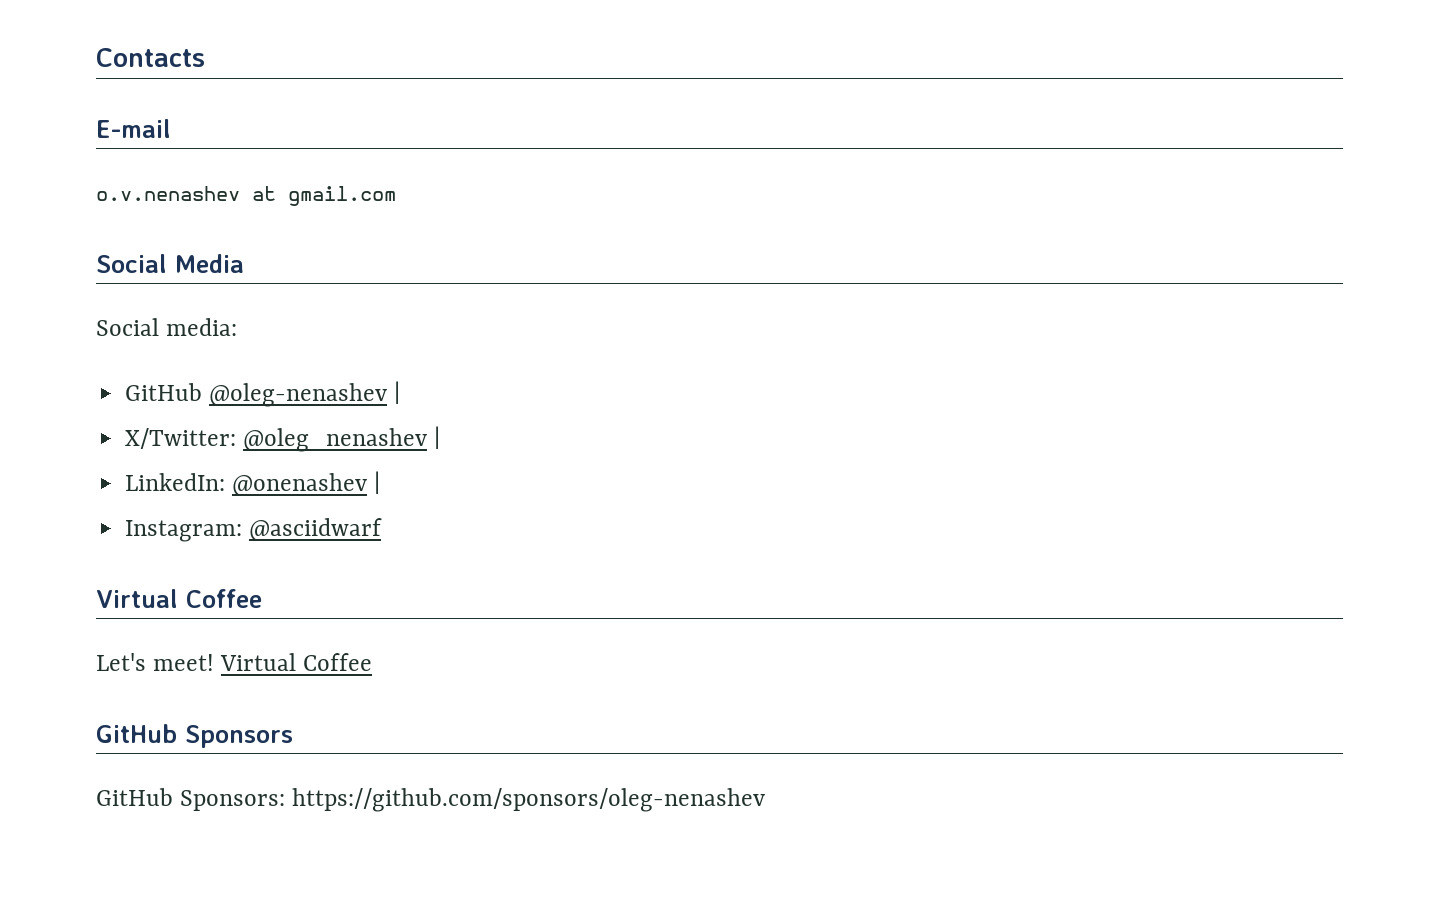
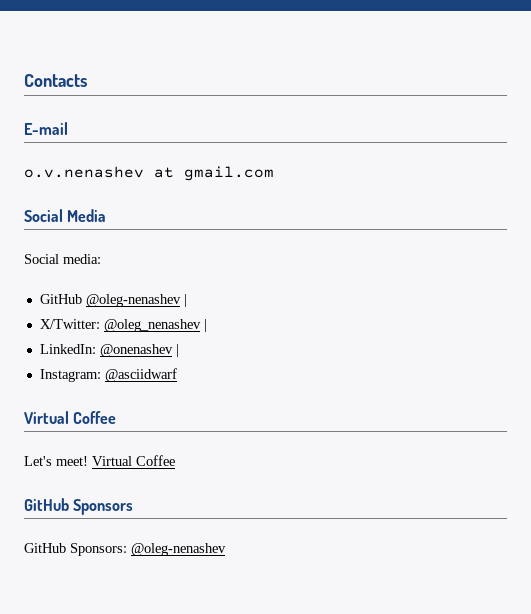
- GitHub Sponsors: https://github.com/sponsors/oleg-nenashev
+ GitHub Sponsors: @oleg-nenashev

